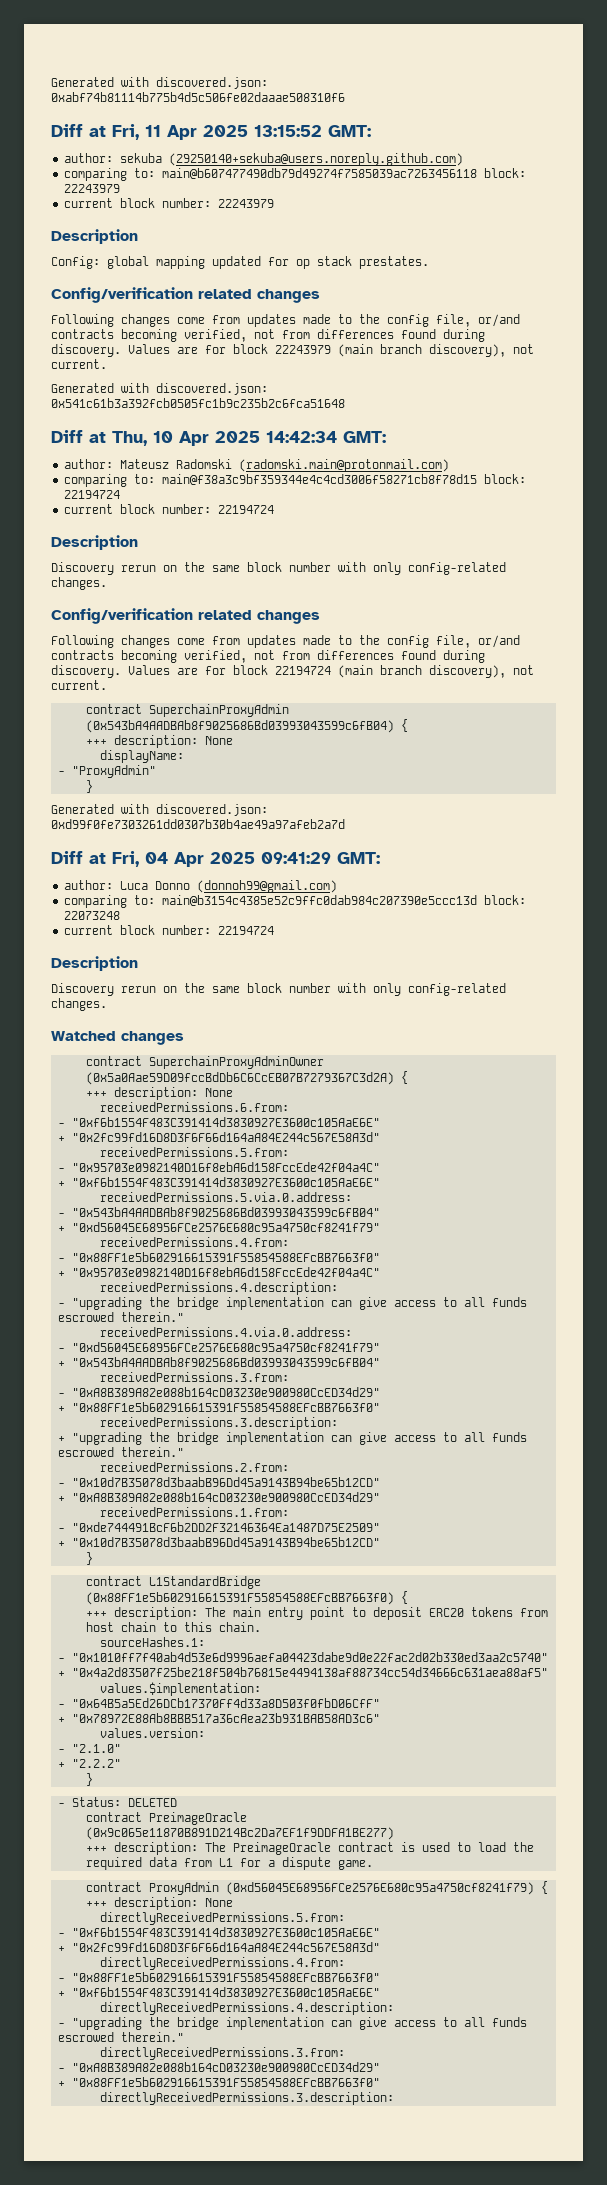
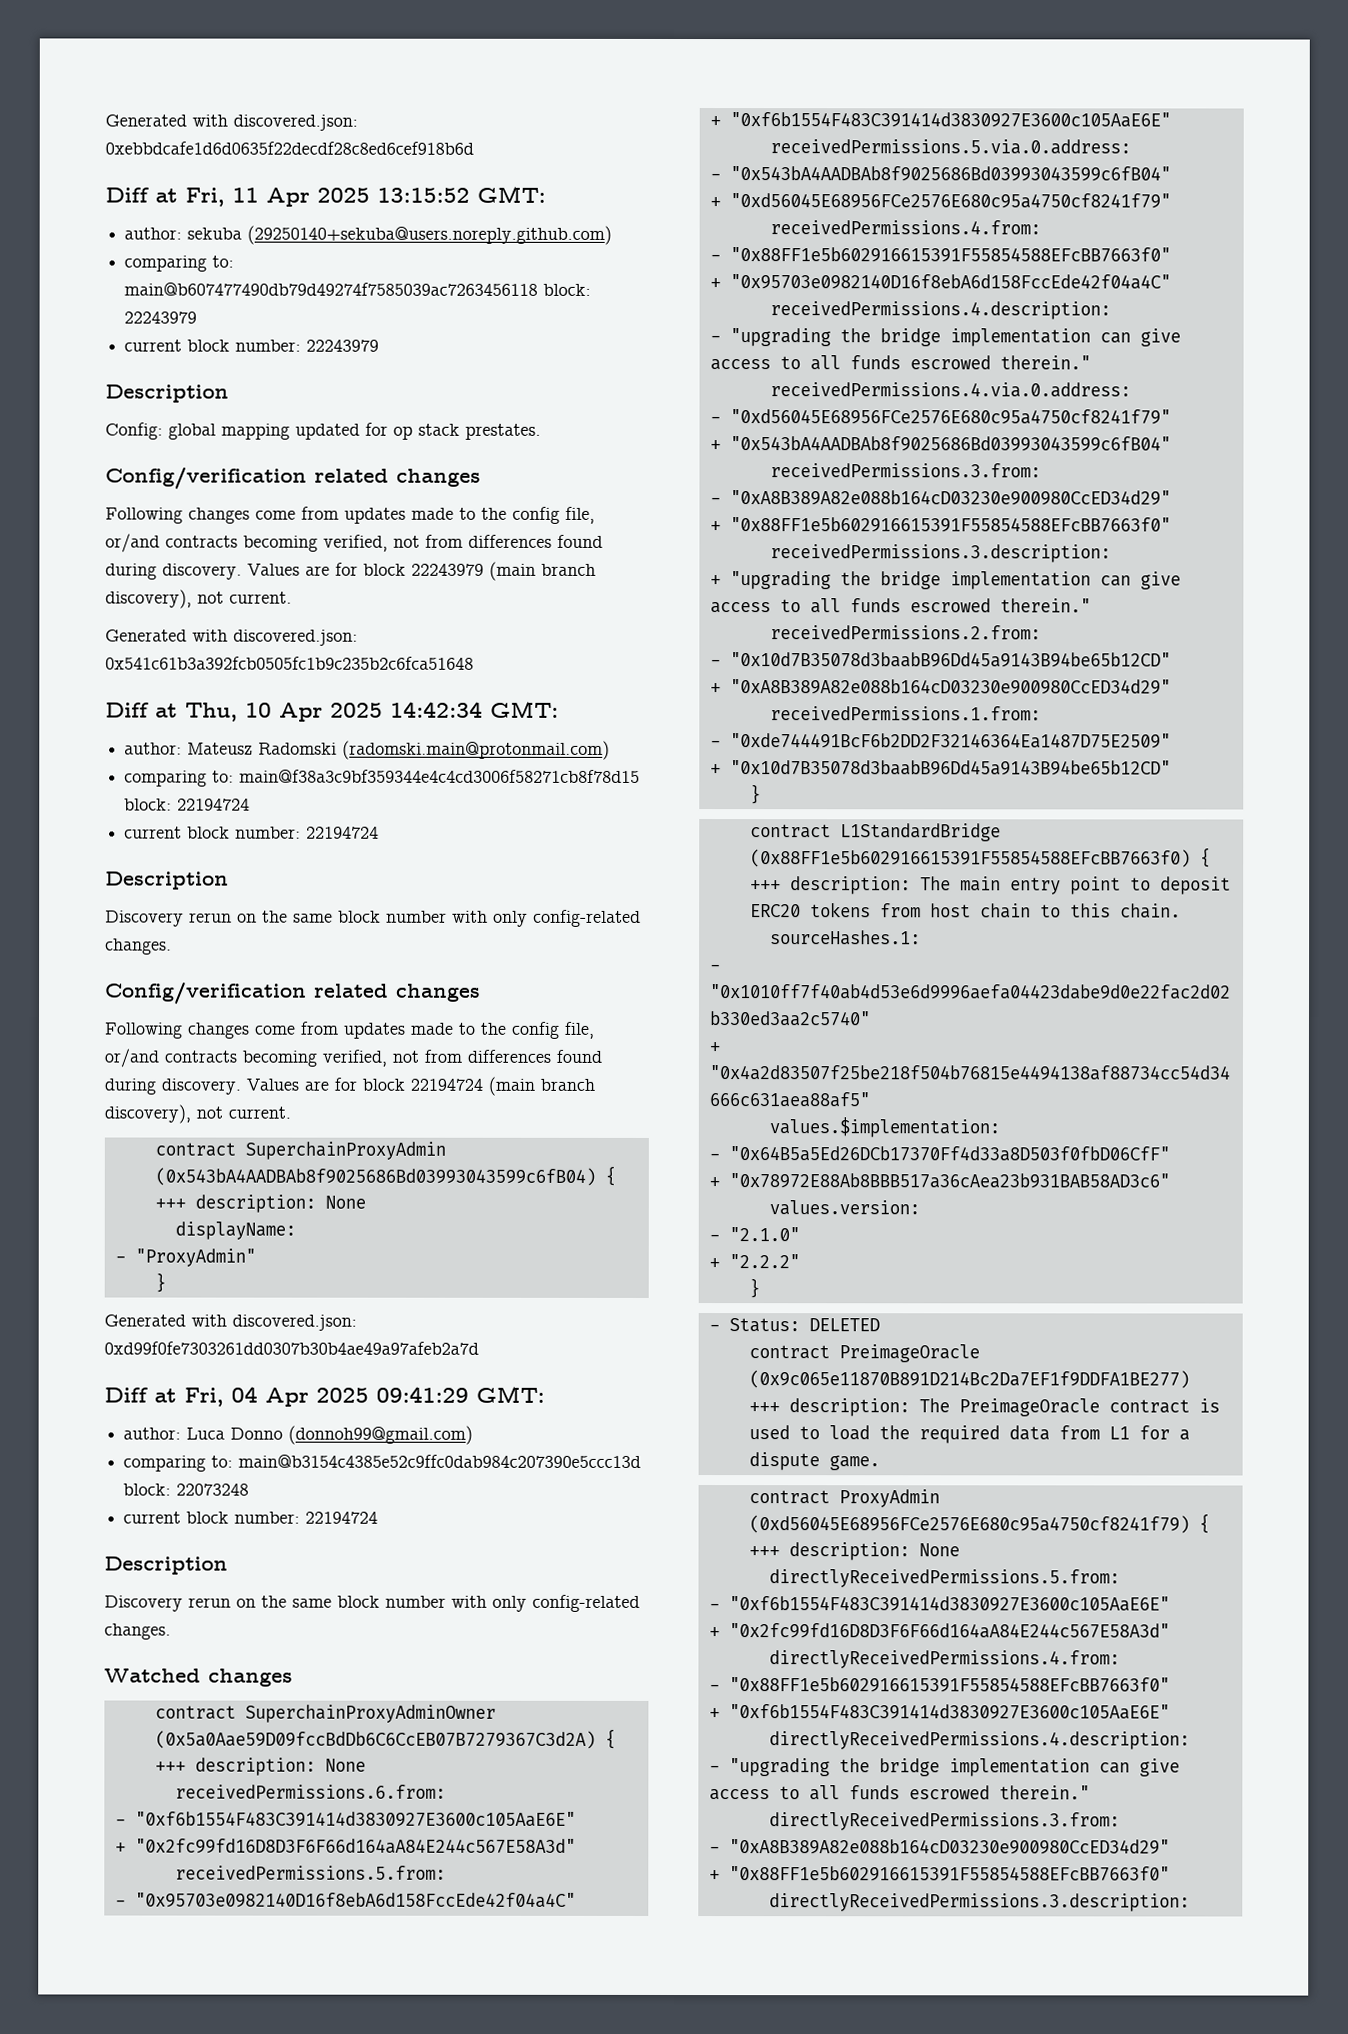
- Generated with discovered.json: 0xabf74b81114b775b4d5c506fe02daaae508310f6
+ Generated with discovered.json: 0xebbdcafe1d6d0635f22decdf28c8ed6cef918b6d

